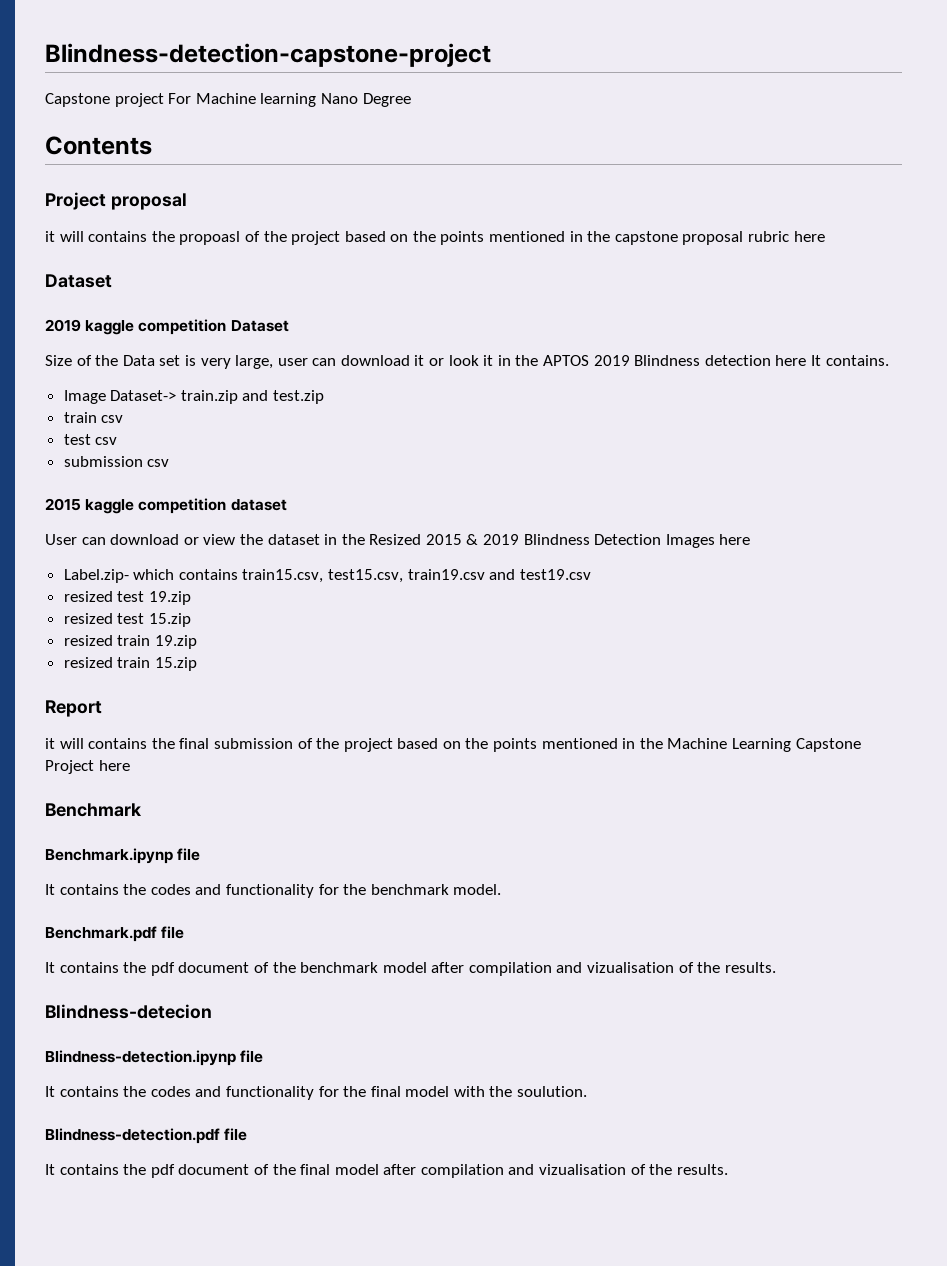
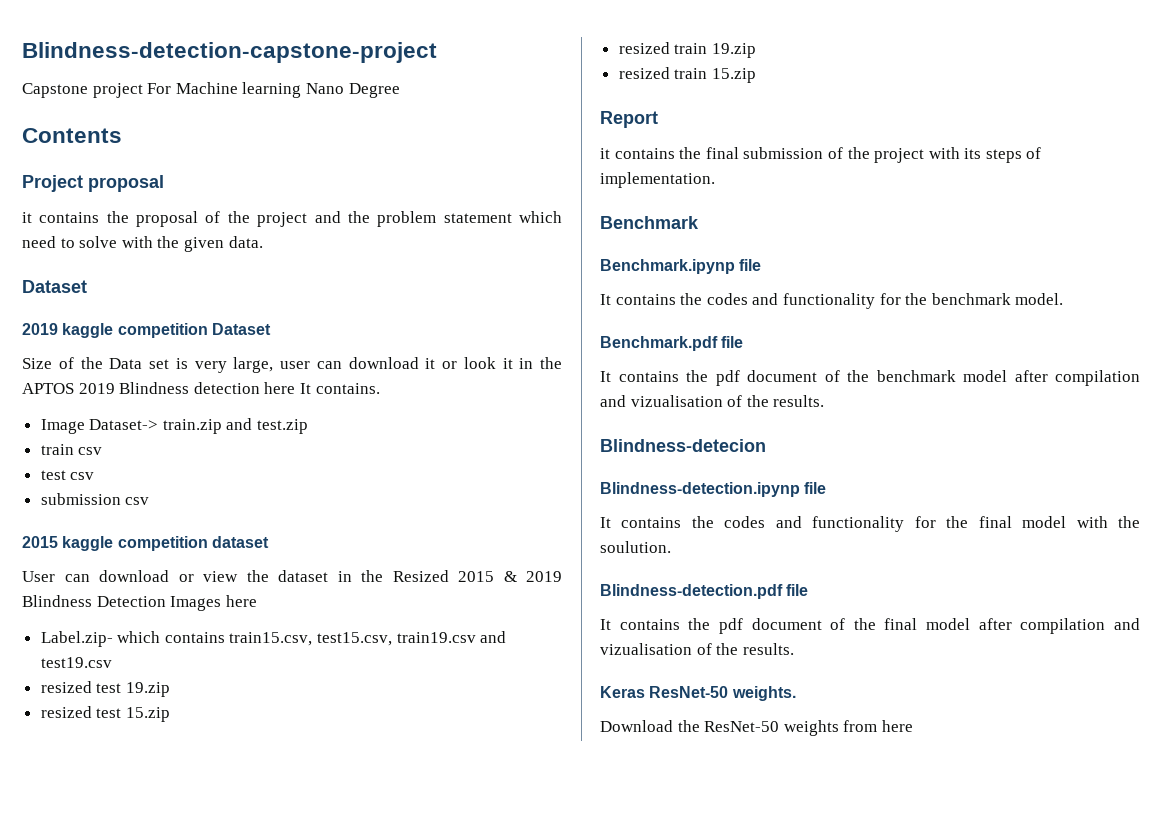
- it will contains the propoasl of the project based on the points mentioned in the capstone proposal rubric here
+ it contains the proposal of the project and the problem statement which need to solve with the given data.
- it will contains the final submission of the project based on the points mentioned in the Machine Learning Capstone Project here
+ it contains the final submission of the project with its steps of implementation.
+ Keras ResNet-50 weights.
+ Download the ResNet-50 weights from here

